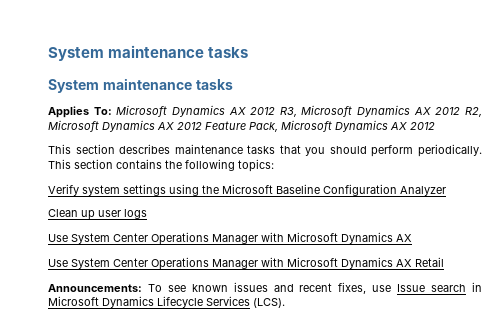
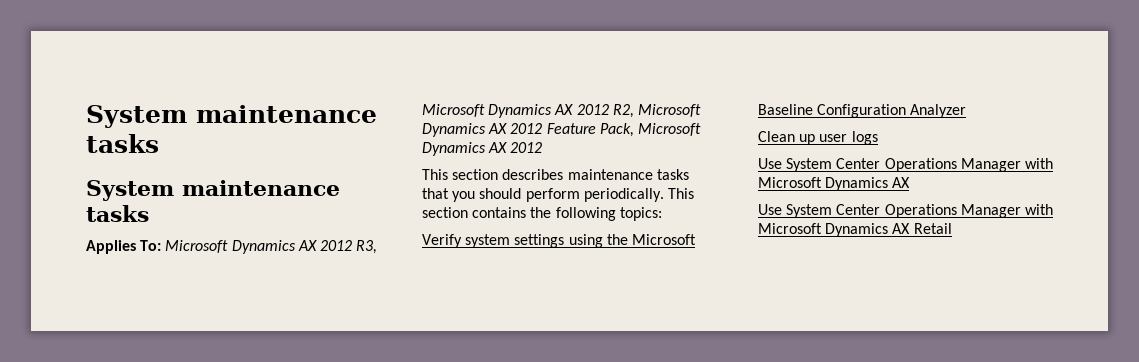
- Announcements: To see known issues and recent fixes, use Issue search in Microsoft Dynamics Lifecycle Services (LCS).

